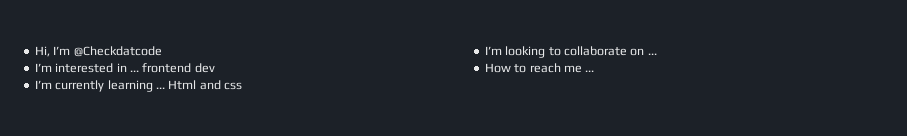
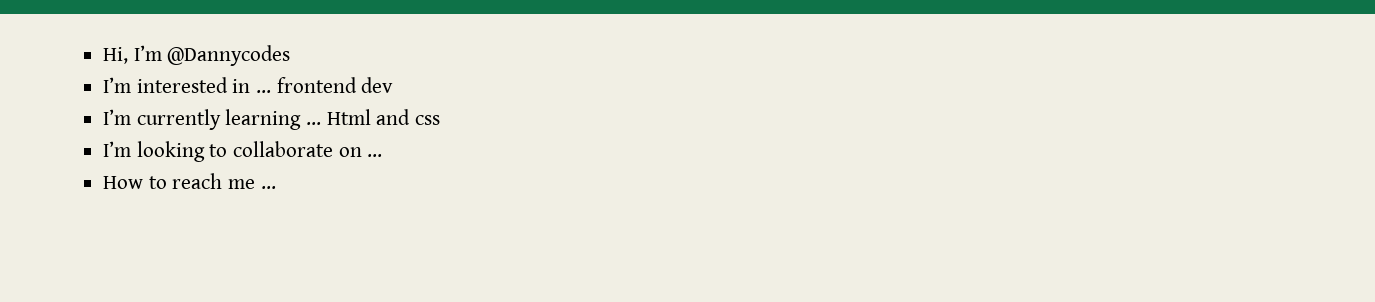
- Hi, I’m @Checkdatcode
+ Hi, I’m @Dannycodes

